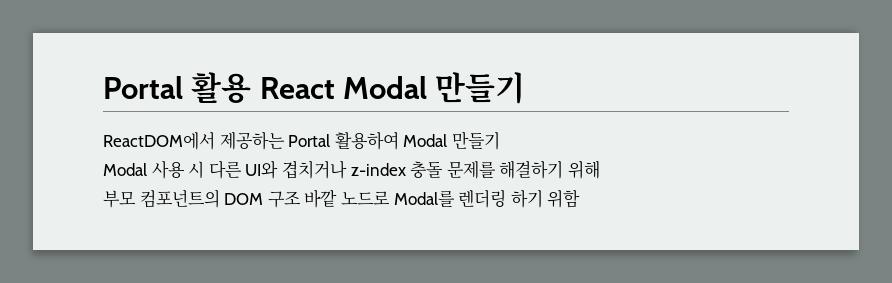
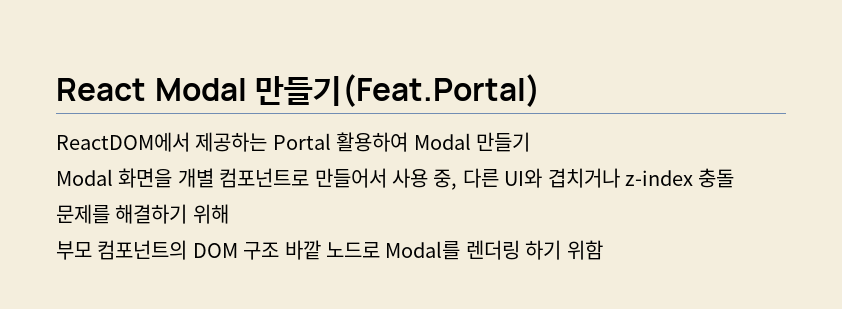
- Portal 활용 React Modal 만들기
+ React Modal 만들기(Feat.Portal)
- Modal 사용 시 다른 UI와 겹치거나 z-index 충돌 문제를 해결하기 위해
+ Modal 화면을 개별 컴포넌트로 만들어서 사용 중, 다른 UI와 겹치거나 z-index 충돌 문제를 해결하기 위해

